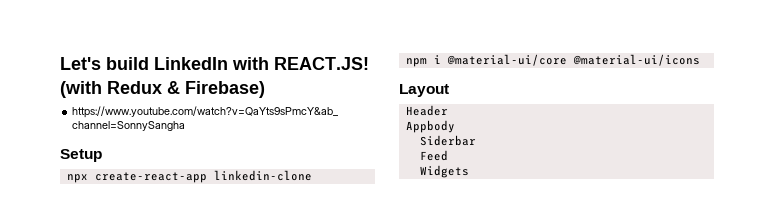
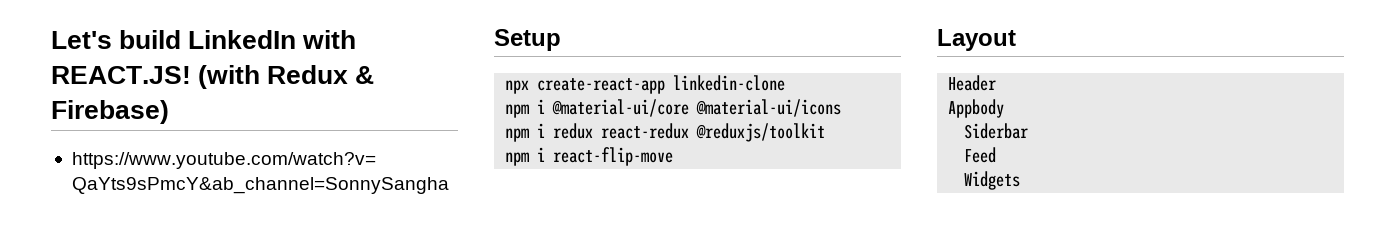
+ npm i redux react-redux @reduxjs/toolkit
+ npm i react-flip-move

